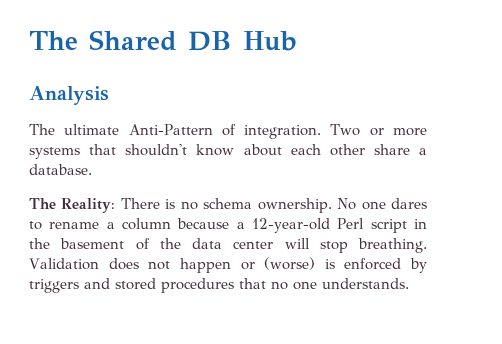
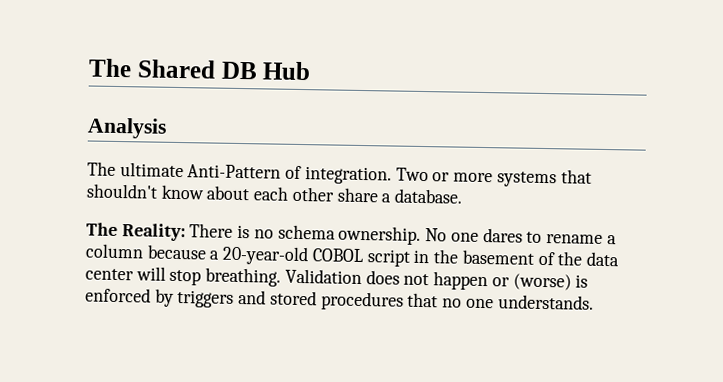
- No one dares to rename a column because a 12-year-old Perl script in the basement of the data center will stop breathing.
+ No one dares to rename a column because a 20-year-old COBOL script in the basement of the data center will stop breathing.

